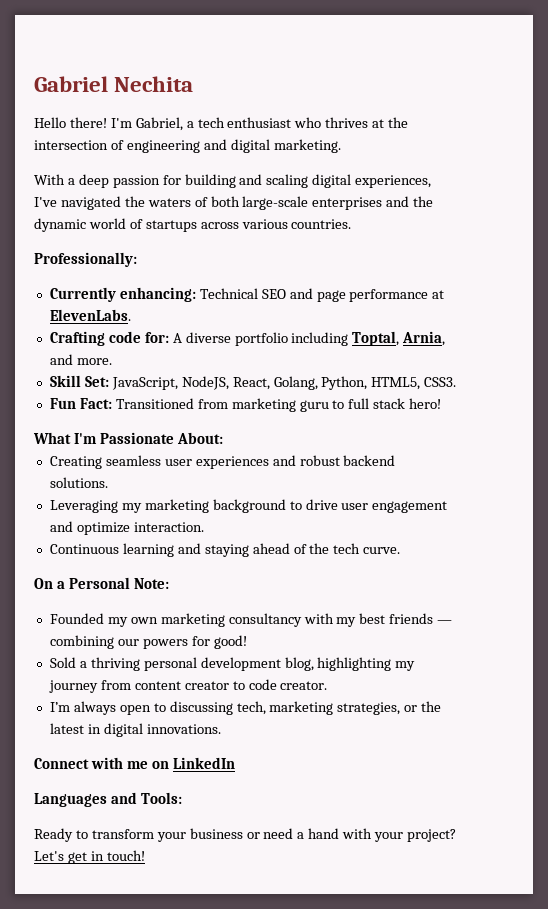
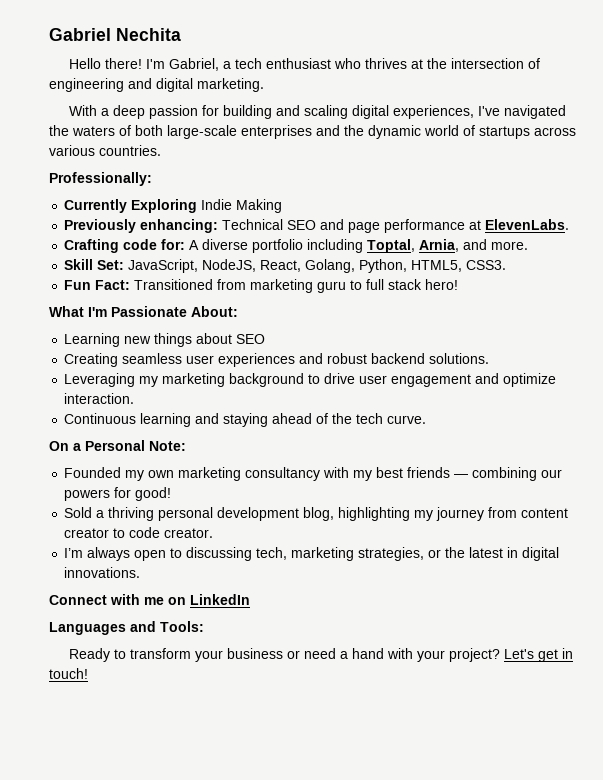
- Currently enhancing: Technical SEO and page performance at ElevenLabs.
+ Currently Exploring Indie Making
+ Previously enhancing: Technical SEO and page performance at ElevenLabs.
+ Learning new things about SEO

